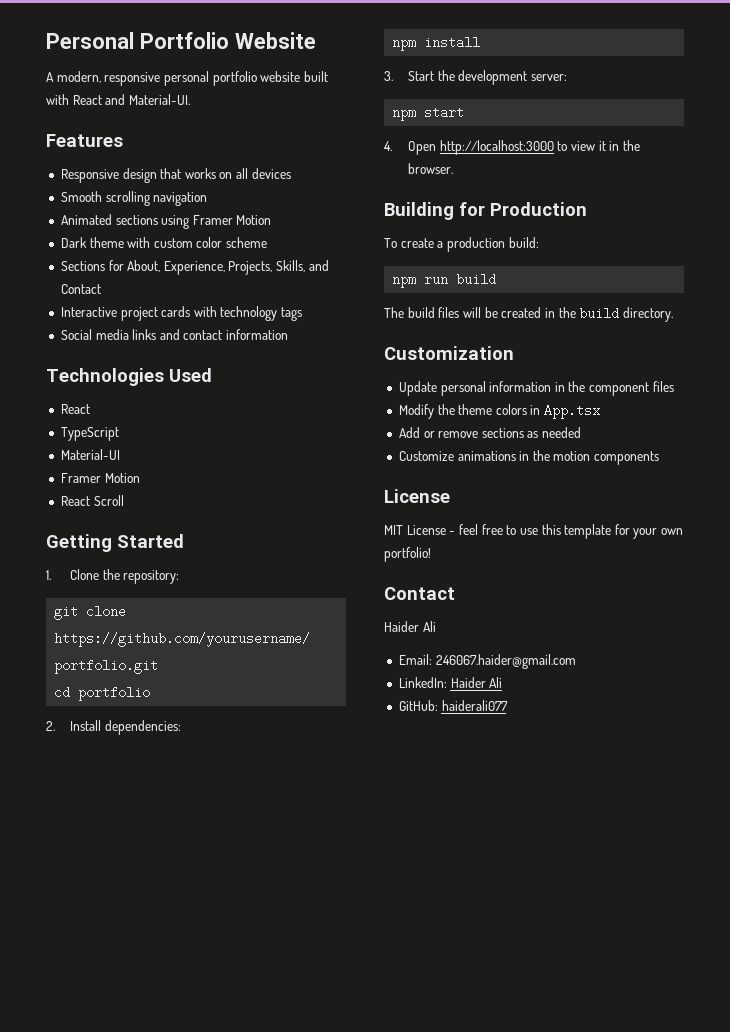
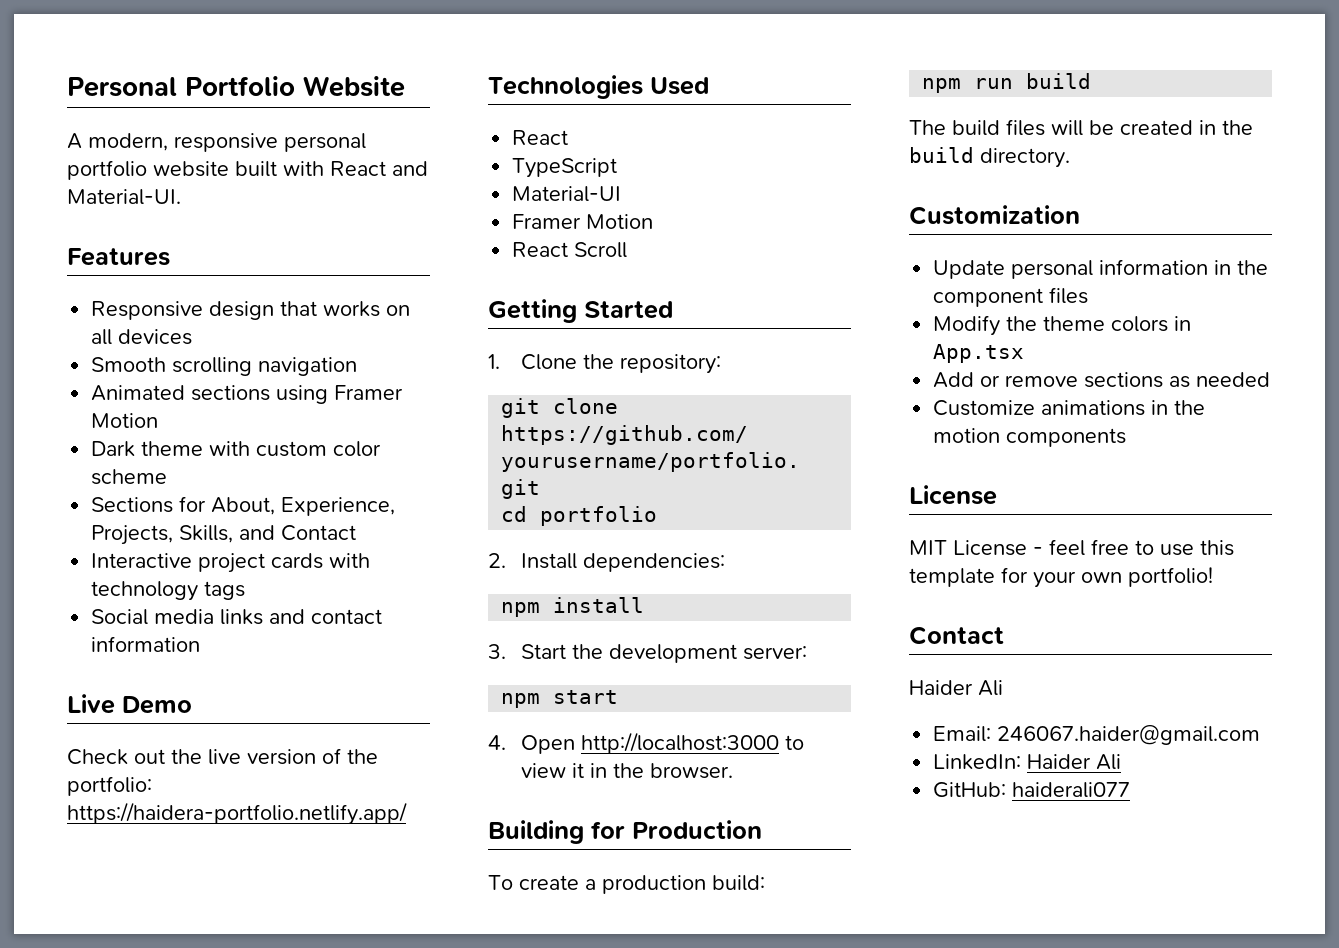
+ Live Demo
+ Check out the live version of the portfolio: https://haidera-portfolio.netlify.app/

